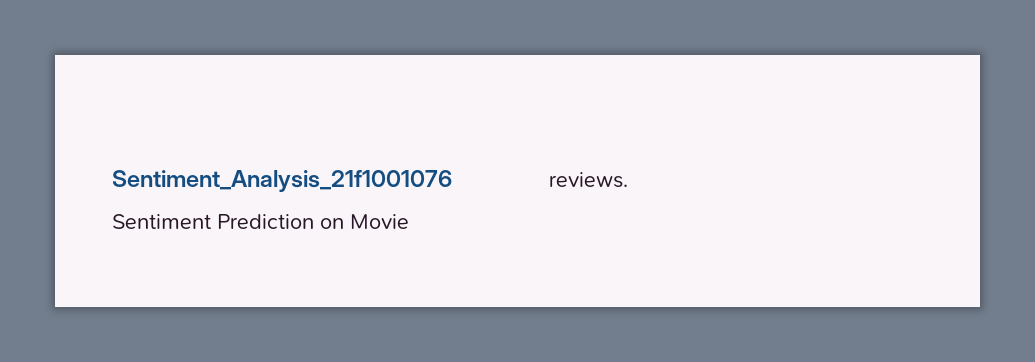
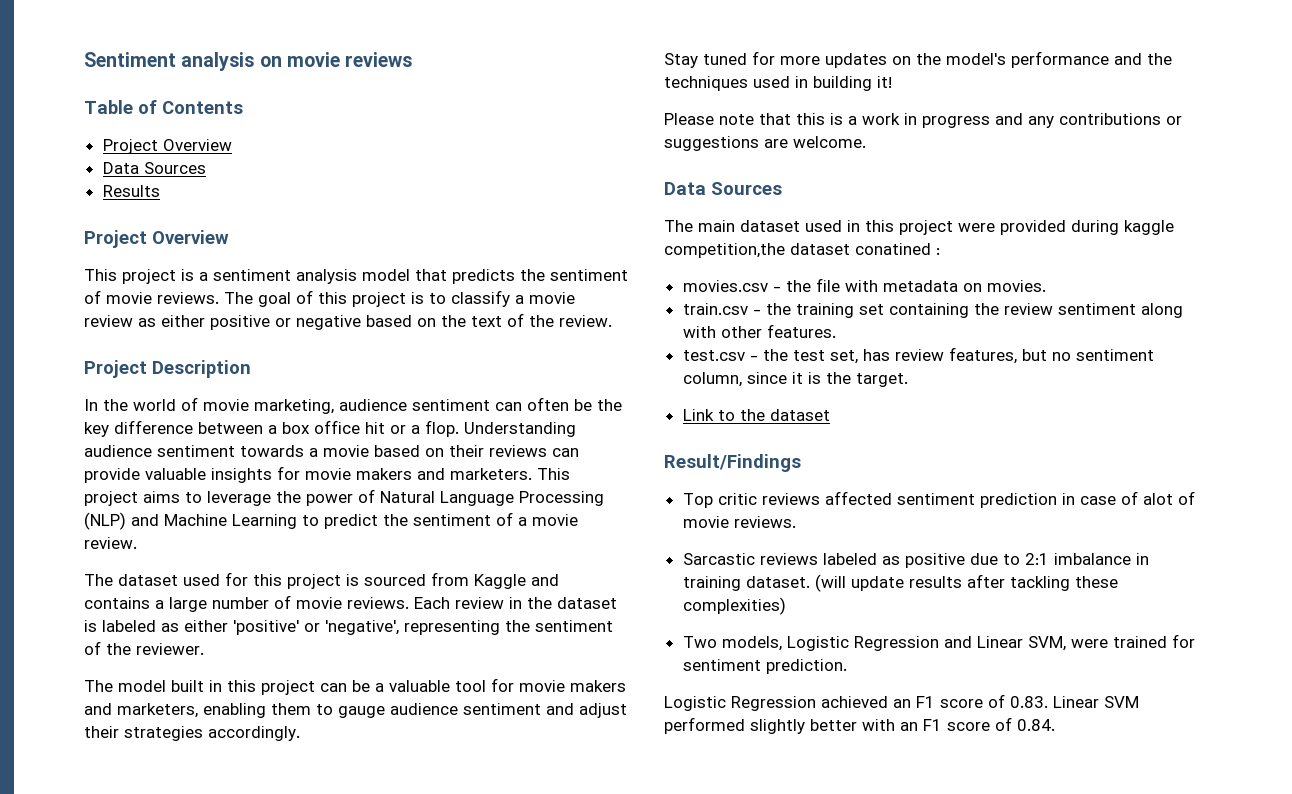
- Sentiment_Analysis_21f1001076
- Sentiment Prediction on Movie reviews.
+ Sentiment analysis on movie reviews
+ Table of Contents
+ Project Overview
+ Data Sources
+ Results
+ Project Overview
+ This project is a sentiment analysis model that predicts the sentiment of movie reviews. The goal of this project is to classify a movie review as either positive or negative based on the text of the review.
+ Project Description
+ In the world of movie marketing, audience sentiment can often be the key difference between a box office hit or a flop. Understanding audience sentiment towards a movie based on their reviews can provide valuable insights for movie makers and marketers. This project aims to leverage the power of Natural Language Processing (NLP) and Machine Learning to predict the sentiment of a movie review.
+ The dataset used for this project is sourced from Kaggle and contains a large number of movie reviews. Each review in the dataset is labeled as either 'positive' or 'negative', representing the sentiment of the reviewer.
+ The model built in this project can be a valuable tool for movie makers and marketers, enabling them to gauge audience sentiment and adjust their strategies accordingly.
+ Stay tuned for more updates on the model's performance and the techniques used in building it!
+ Please note that this is a work in progress and any contributions or suggestions are welcome.
+ Data Sources
+ The main dataset used in this project were provided during kaggle competition,the dataset conatined :
+ movies.csv - the file with metadata on movies.
+ train.csv - the training set containing the review sentiment along with other features.
+ test.csv - the test set, has review features, but no sentiment column, since it is the target.
+ Link to the dataset
+ Result/Findings
+ Top critic reviews affected sentiment prediction in case of alot of movie reviews.
+ Sarcastic reviews labeled as positive due to 2:1 imbalance in training dataset. (will update results after tackling these complexities)
+ Two models, Logistic Regression and Linear SVM, were trained for sentiment prediction.
+ Logistic Regression achieved an F1 score of 0.83. Linear SVM performed slightly better with an F1 score of 0.84.

